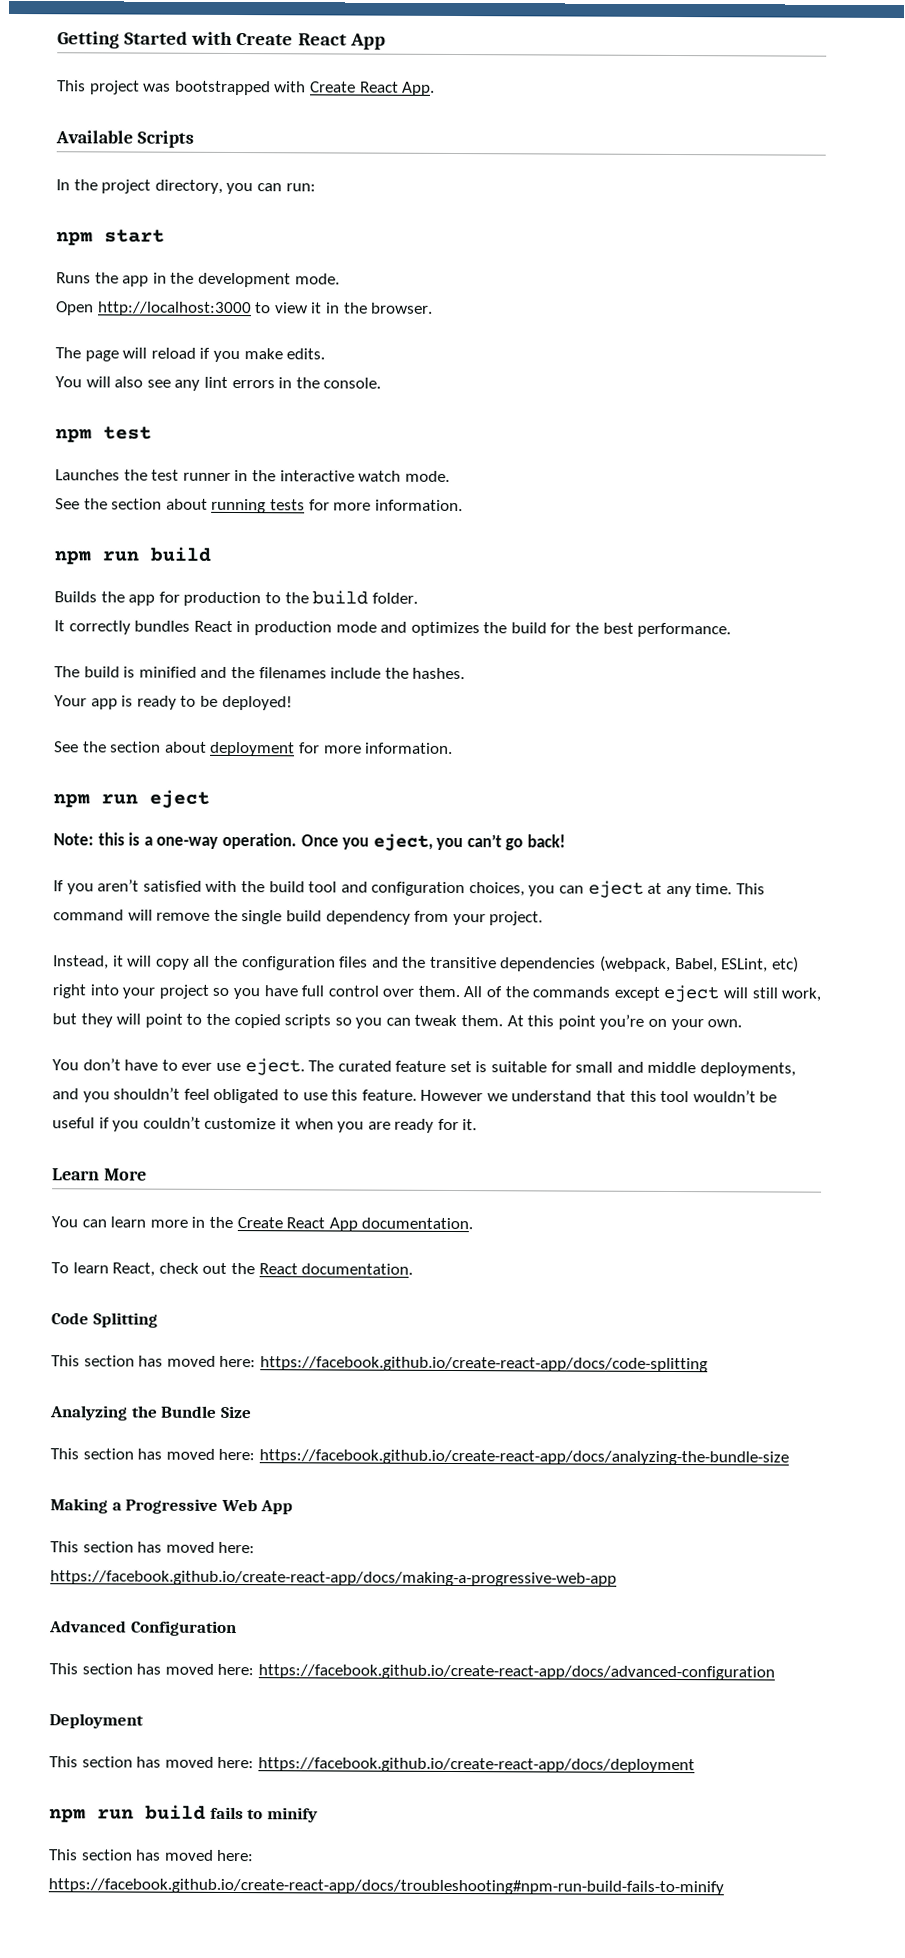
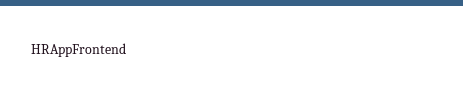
- Getting Started with Create React App
- This project was bootstrapped with Create React App.
- Available Scripts
- In the project directory, you can run:
- npm start
- Runs the app in the development mode.
- Open http://localhost:3000 to view it in the browser.
- The page will reload if you make edits.
- You will also see any lint errors in the console.
- npm test
- Launches the test runner in the interactive watch mode.
- See the section about running tests for more information.
- npm run build
- Builds the app for production to the build folder.
- It correctly bundles React in production mode and optimizes the build for the best performance.
- The build is minified and the filenames include the hashes.
- Your app is ready to be deployed!
- See the section about deployment for more information.
- npm run eject
- Note: this is a one-way operation. Once you eject, you can’t go back!
- If you aren’t satisfied with the build tool and configuration choices, you can eject at any time. This command will remove the single build dependency from your project.
- Instead, it will copy all the configuration files and the transitive dependencies (webpack, Babel, ESLint, etc) right into your project so you have full control over them. All of the commands except eject will still work, but they will point to the copied scripts so you can tweak them. At this point you’re on your own.
- You don’t have to ever use eject. The curated feature set is suitable for small and middle deployments, and you shouldn’t feel obligated to use this feature. However we understand that this tool wouldn’t be useful if you couldn’t customize it when you are ready for it.
- Learn More
- You can learn more in the Create React App documentation.
- To learn React, check out the React documentation.
- Code Splitting
- This section has moved here: https://facebook.github.io/create-react-app/docs/code-splitting
- Analyzing the Bundle Size
- This section has moved here: https://facebook.github.io/create-react-app/docs/analyzing-the-bundle-size
- Making a Progressive Web App
- This section has moved here: https://facebook.github.io/create-react-app/docs/making-a-progressive-web-app
- Advanced Configuration
- This section has moved here: https://facebook.github.io/create-react-app/docs/advanced-configuration
- Deployment
- This section has moved here: https://facebook.github.io/create-react-app/docs/deployment
- npm run build fails to minify
- This section has moved here: https://facebook.github.io/create-react-app/docs/troubleshooting#npm-run-build-fails-to-minify
+ HRAppFrontend

